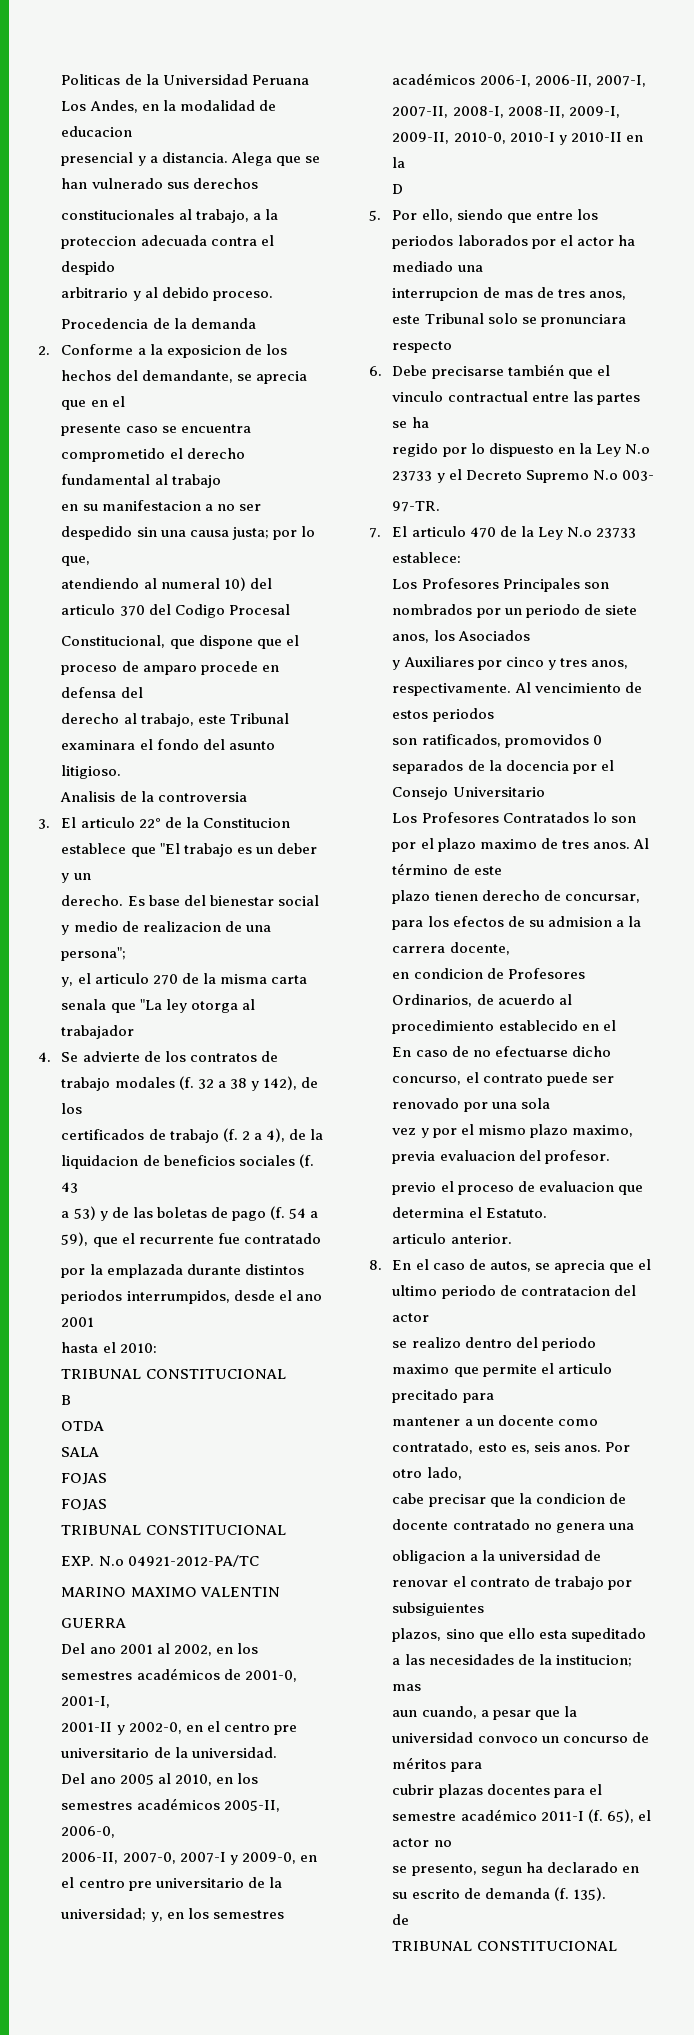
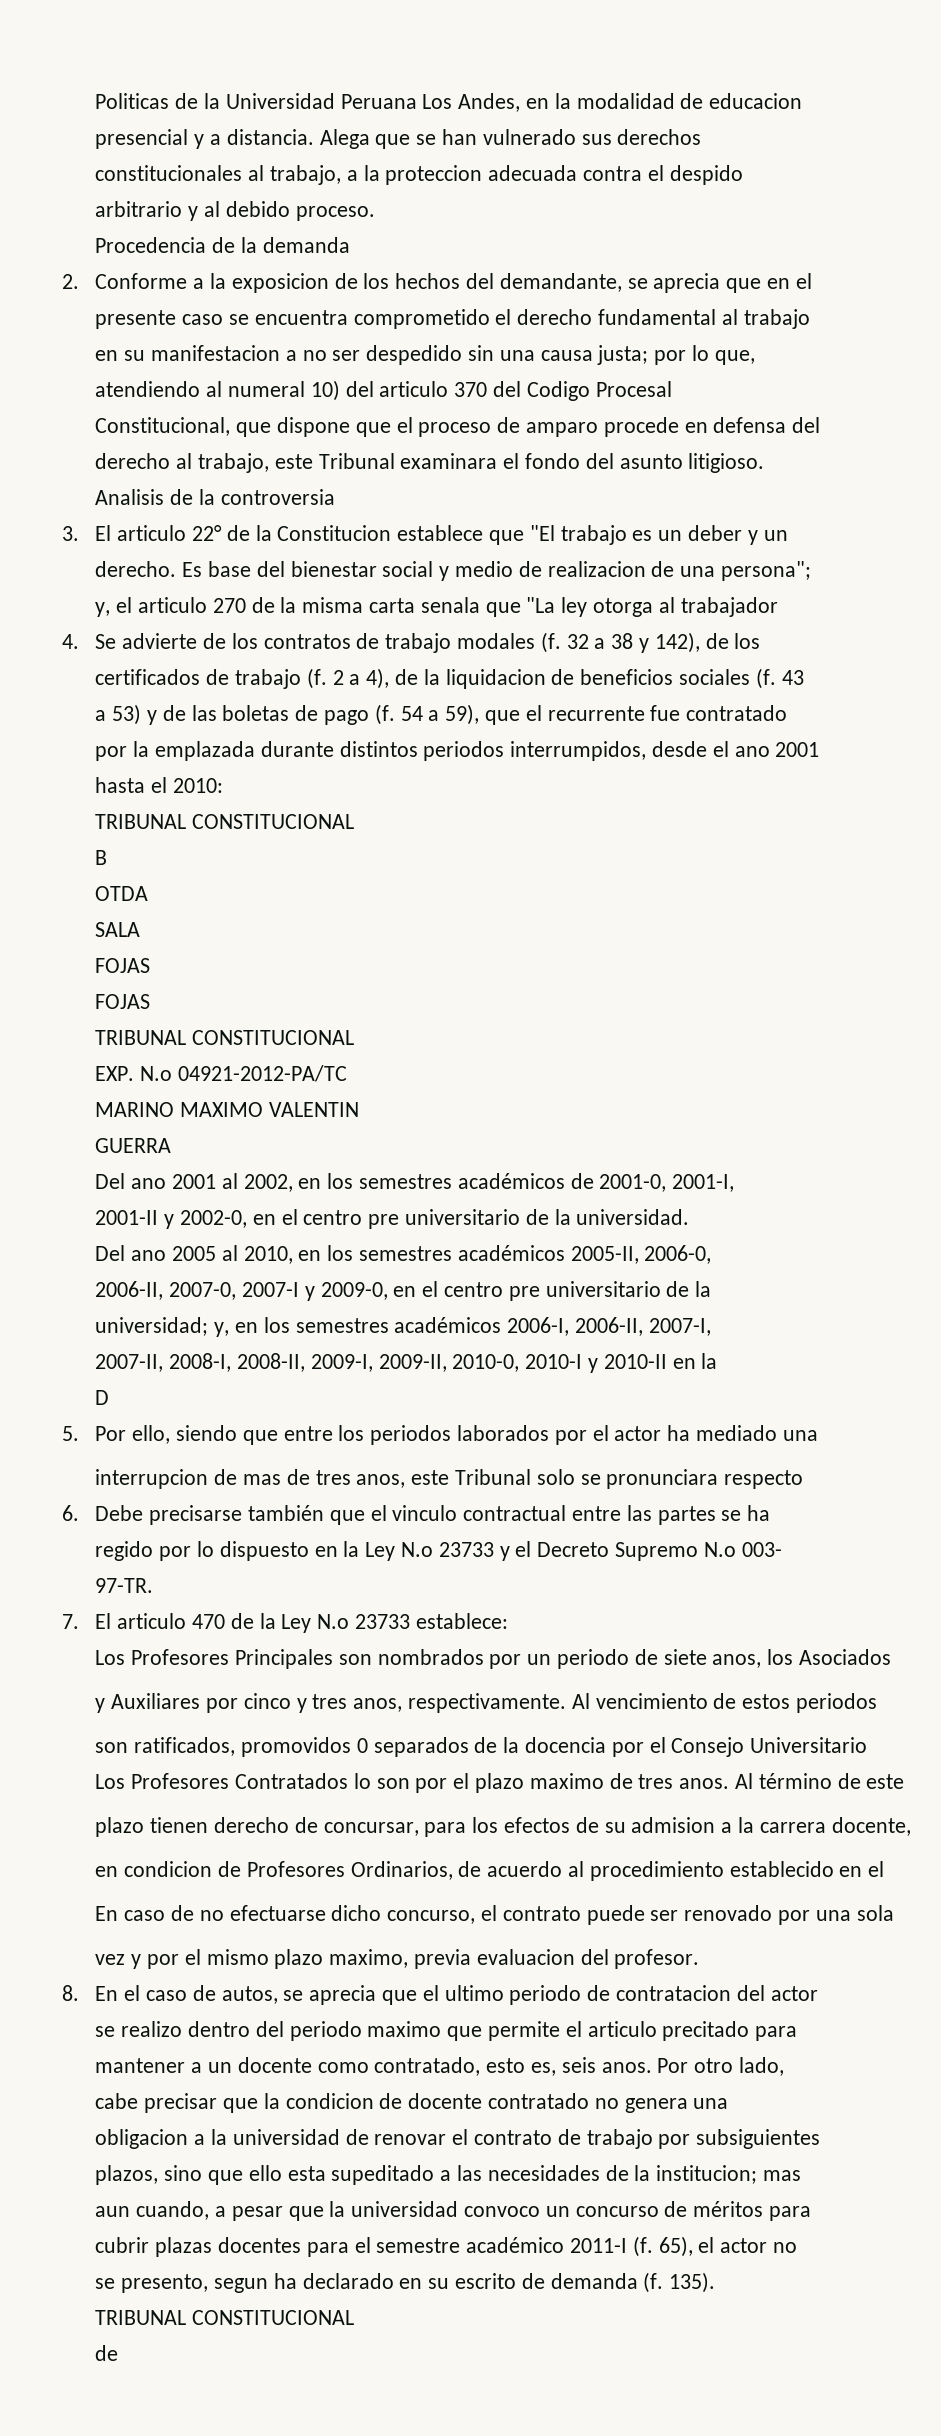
- previo el proceso de evaluacion que determina el Estatuto.
- articulo anterior.
  135).
+ TRIBUNAL CONSTITUCIONAL
  de
- TRIBUNAL CONSTITUCIONAL

